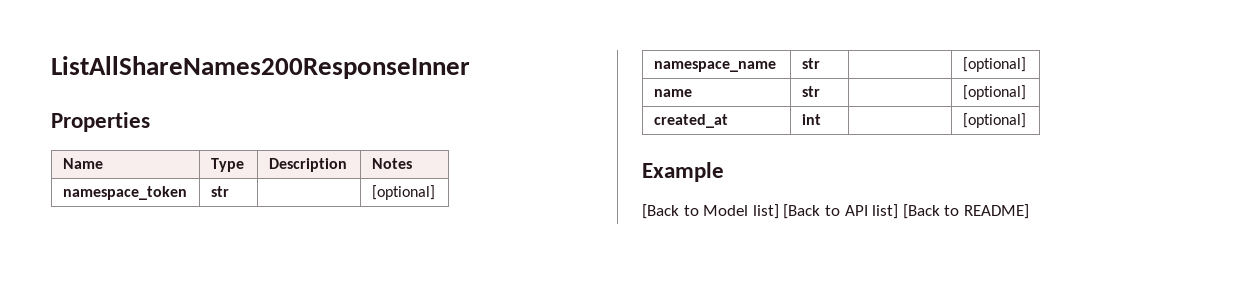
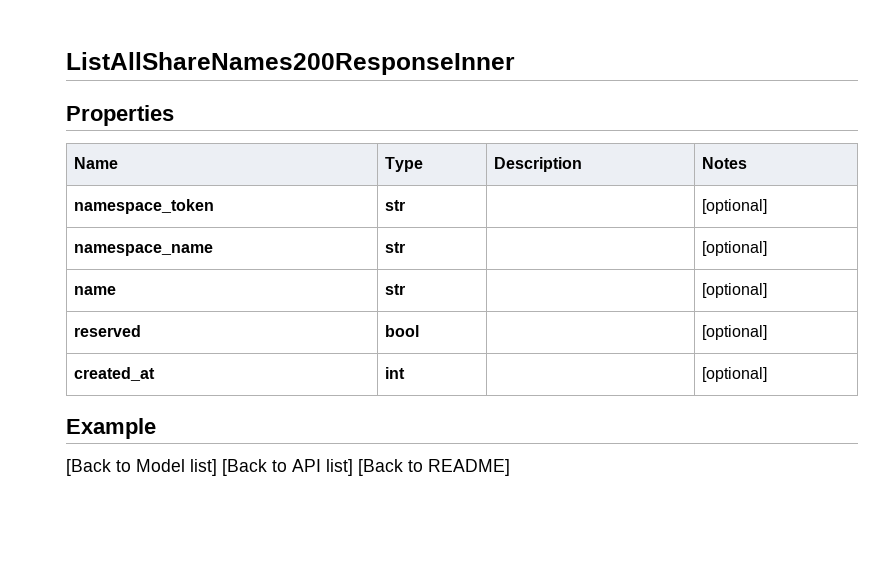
+ reserved | bool | | [optional]

